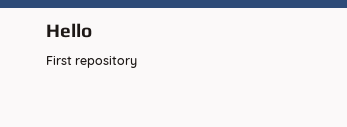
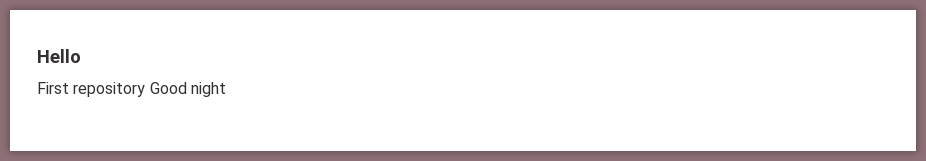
- First repository
+ First repository Good night

